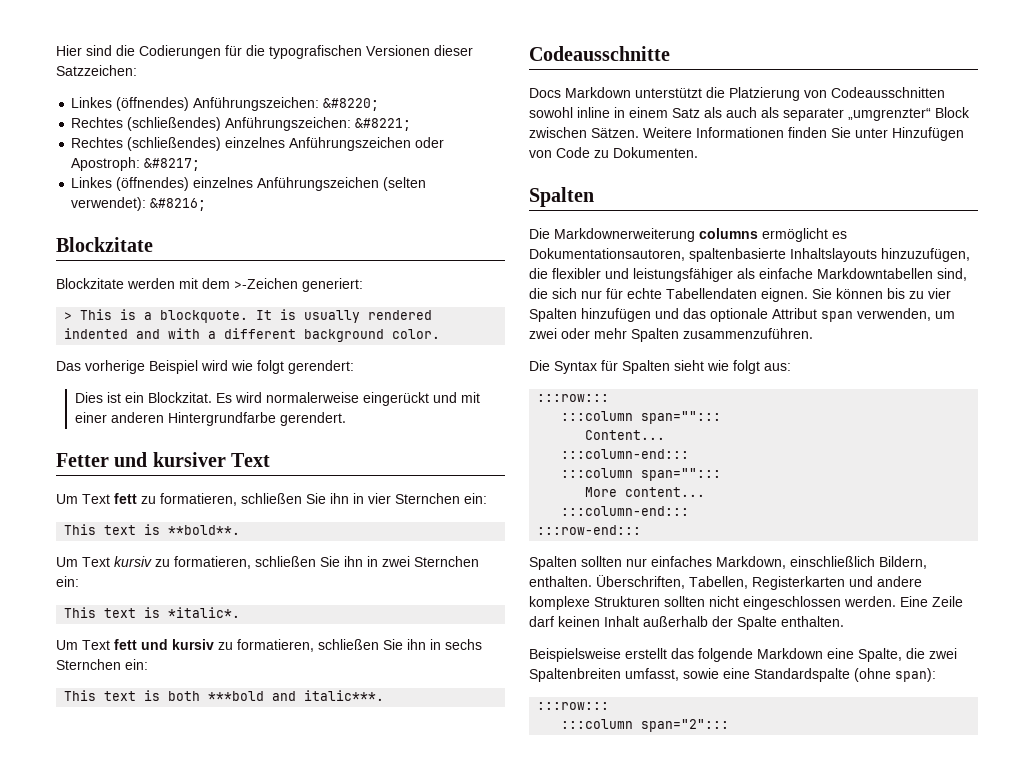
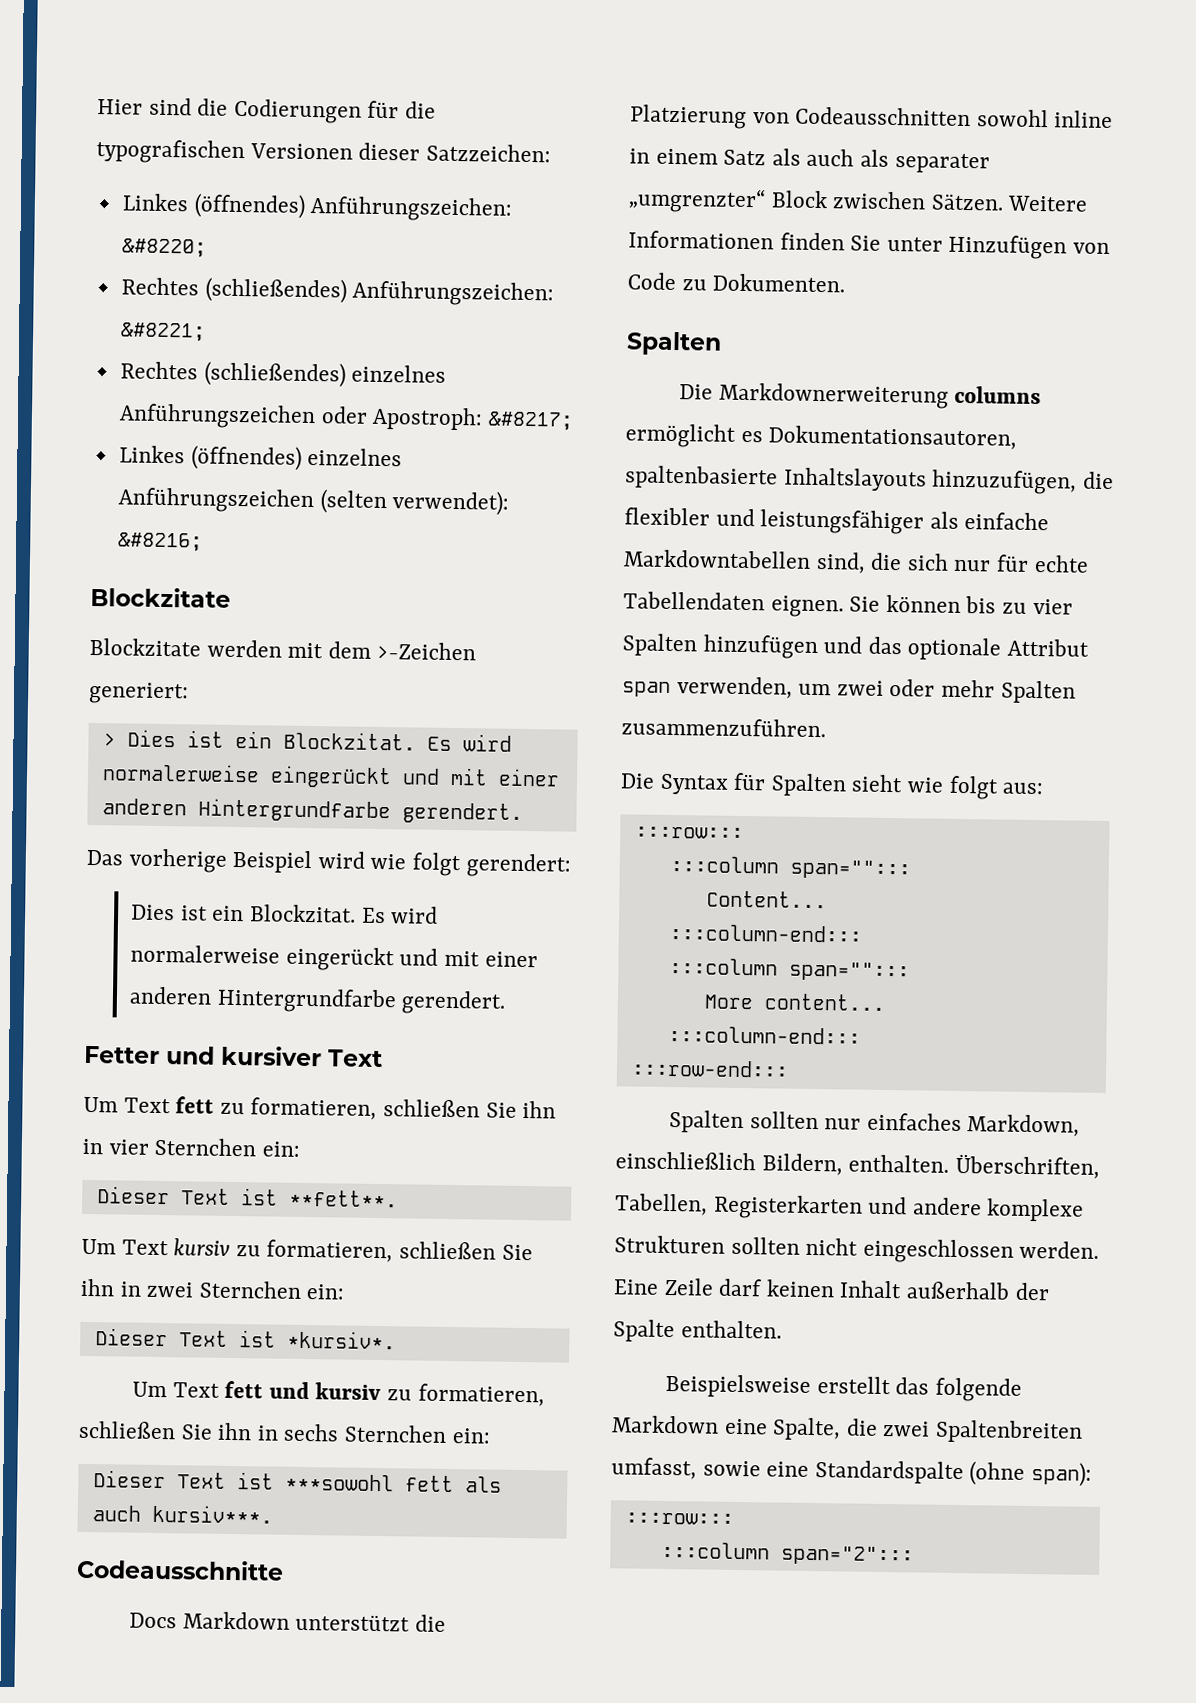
- > This is a blockquote. It is usually rendered indented and with a different background color.
+ > Dies ist ein Blockzitat. Es wird normalerweise eingerückt und mit einer anderen Hintergrundfarbe gerendert.
- This text is **bold**.
+ Dieser Text ist **fett**.
- This text is *italic*.
+ Dieser Text ist *kursiv*.
- This text is both ***bold and italic***.
+ Dieser Text ist ***sowohl fett als auch kursiv***.

